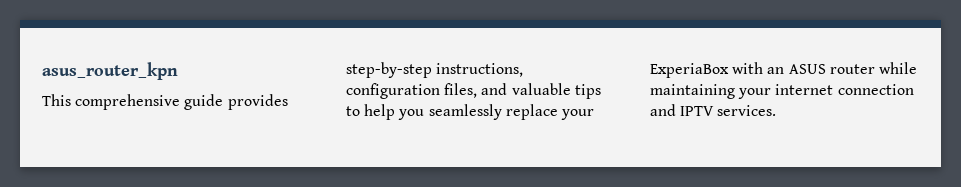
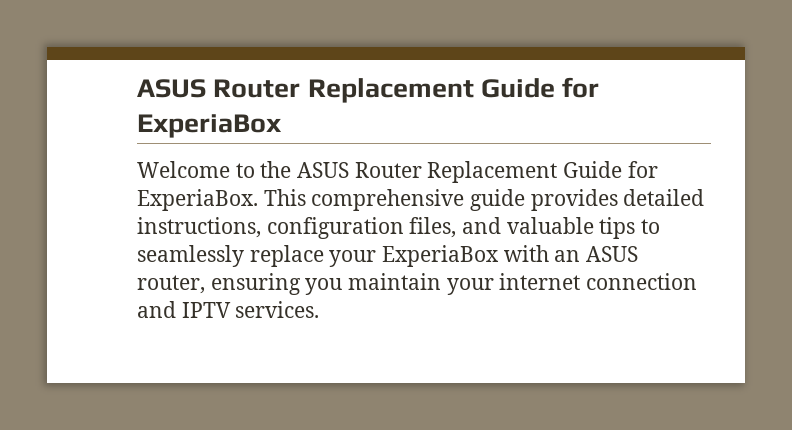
- asus_router_kpn
- This comprehensive guide provides step-by-step instructions, configuration files, and valuable tips to help you seamlessly replace your ExperiaBox with an ASUS router while maintaining your internet connection and IPTV services.
+ ASUS Router Replacement Guide for ExperiaBox
+ Welcome to the ASUS Router Replacement Guide for ExperiaBox. This comprehensive guide provides detailed instructions, configuration files, and valuable tips to seamlessly replace your ExperiaBox with an ASUS router, ensuring you maintain your internet connection and IPTV services.

